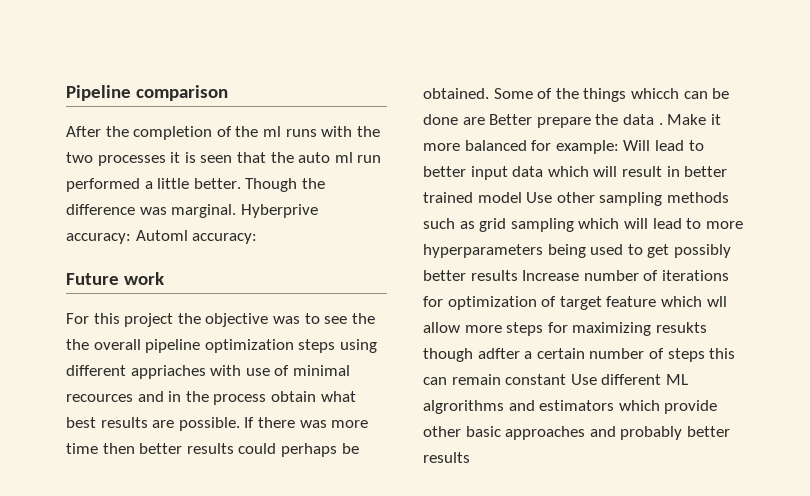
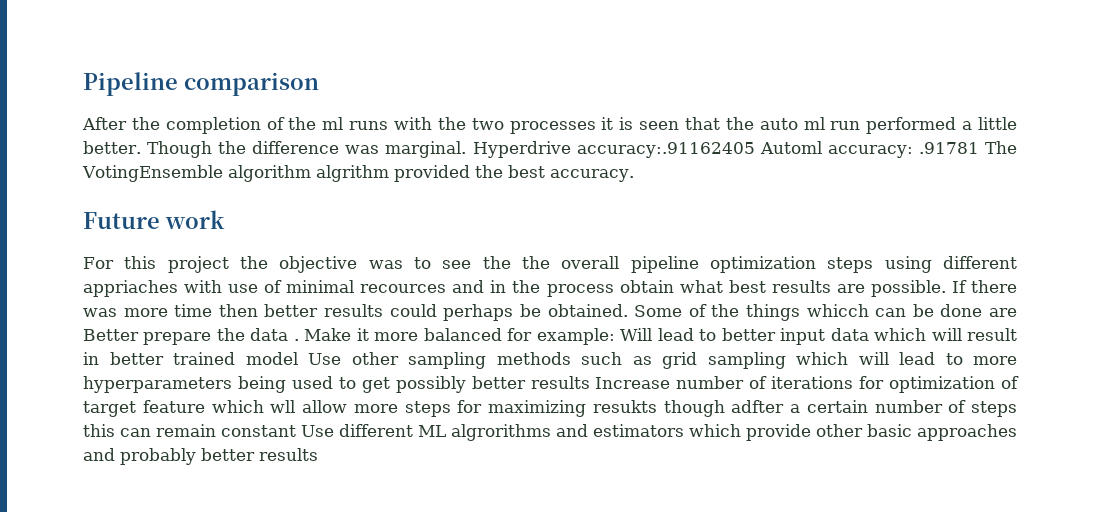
- Hyberprive accuracy: Automl accuracy:
+ Hyperdrive accuracy:.91162405 Automl accuracy: .91781 The VotingEnsemble algorithm algrithm provided the best accuracy.

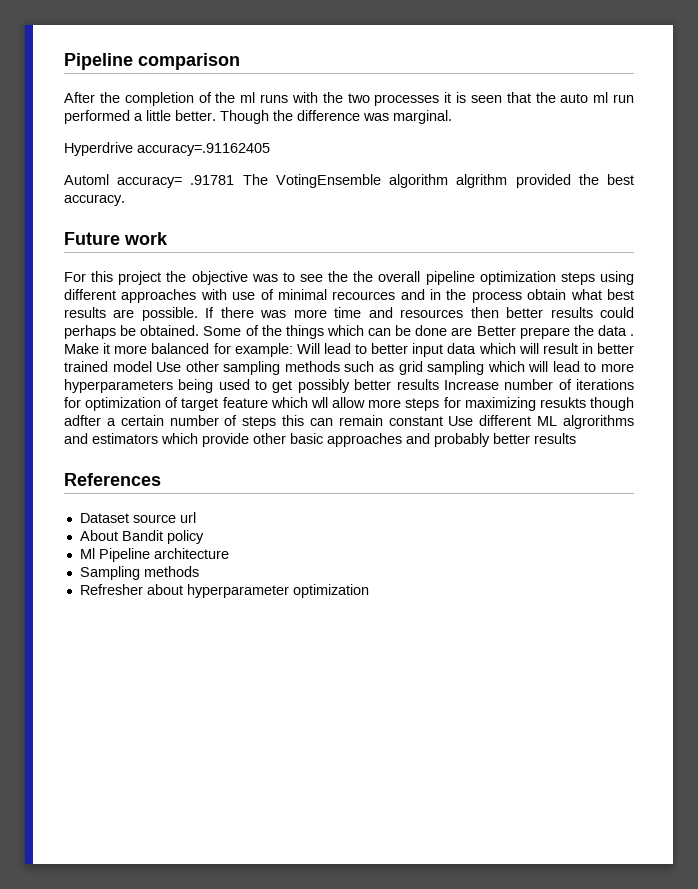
- Though the difference was marginal. Hyperdrive accuracy:.91162405 Automl accuracy: .91781 The VotingEnsemble algorithm algrithm provided the best accuracy.
+ Though the difference was marginal.
+ Hyperdrive accuracy=.91162405
+ Automl accuracy= .91781 The VotingEnsemble algorithm algrithm provided the best accuracy.
- For this project the objective was to see the the overall pipeline optimization steps using different appriaches with use of minimal recources and in the process obtain what best results are possible.
+ For this project the objective was to see the the overall pipeline optimization steps using different approaches with use of minimal recources and in the process obtain what best results are possible.
- If there was more time then better results could perhaps be obtained.
+ If there was more time and resources then better results could perhaps be obtained.
- Some of the things whicch can be done are Better prepare the data .
+ Some of the things which can be done are Better prepare the data .
+ References
+ Dataset source url
+ About Bandit policy
+ Ml Pipeline architecture
+ Sampling methods
+ Refresher about hyperparameter optimization

